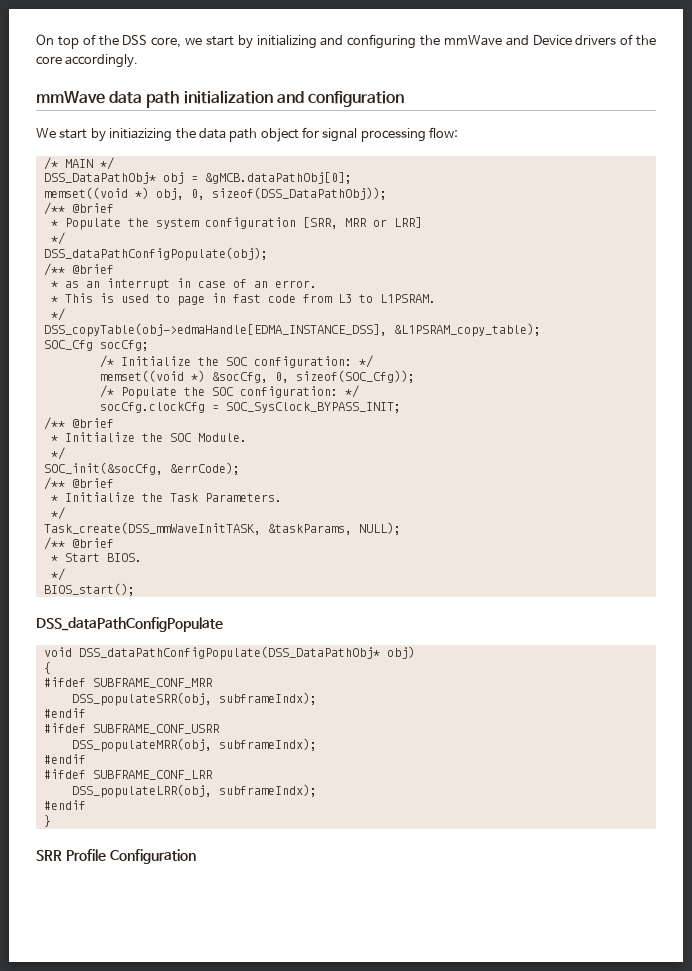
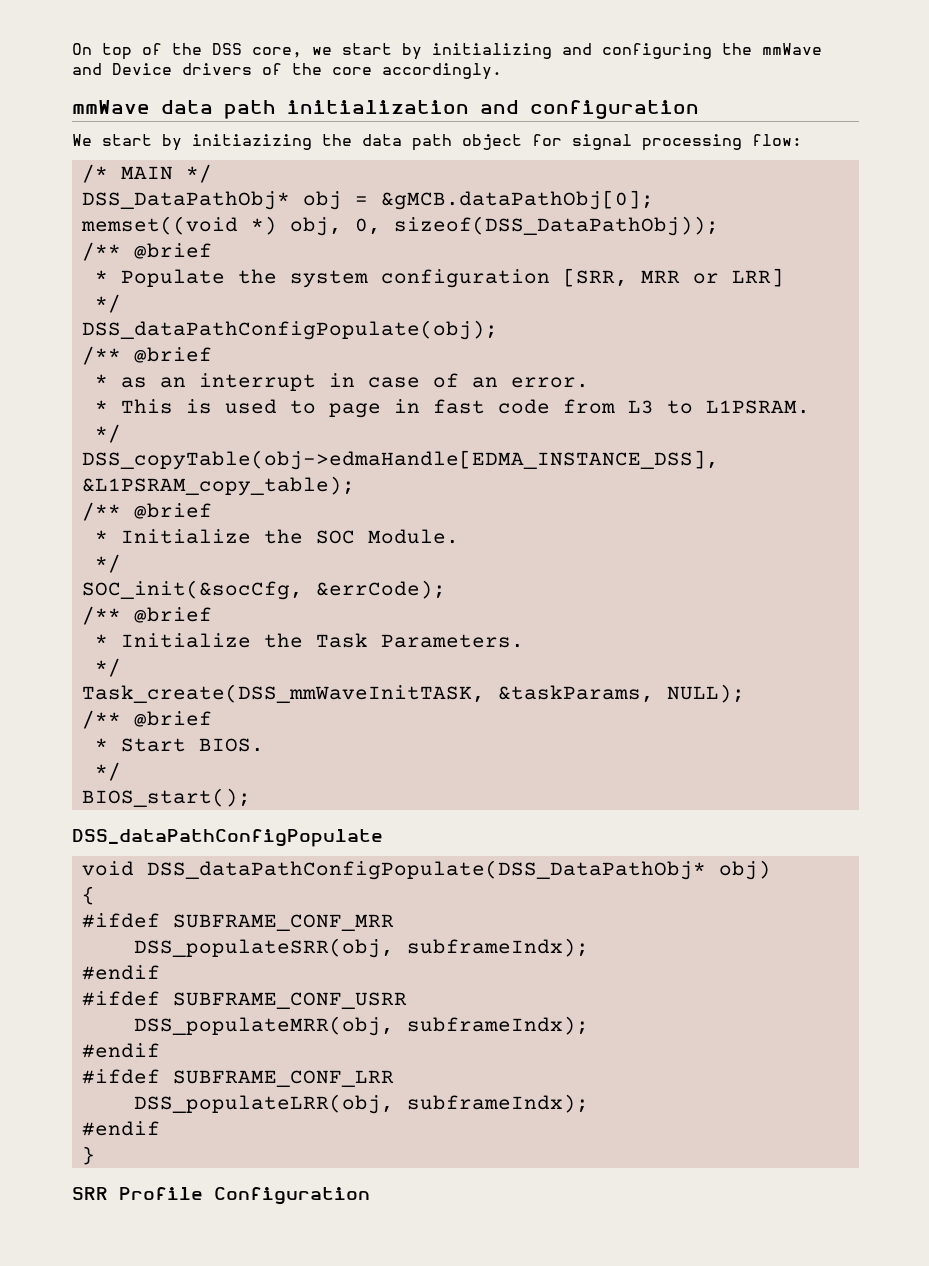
- SOC_Cfg socCfg;
- /* Initialize the SOC configuration: */
- memset((void *) &socCfg, 0, sizeof(SOC_Cfg));
- /* Populate the SOC configuration: */
- socCfg.clockCfg = SOC_SysClock_BYPASS_INIT;

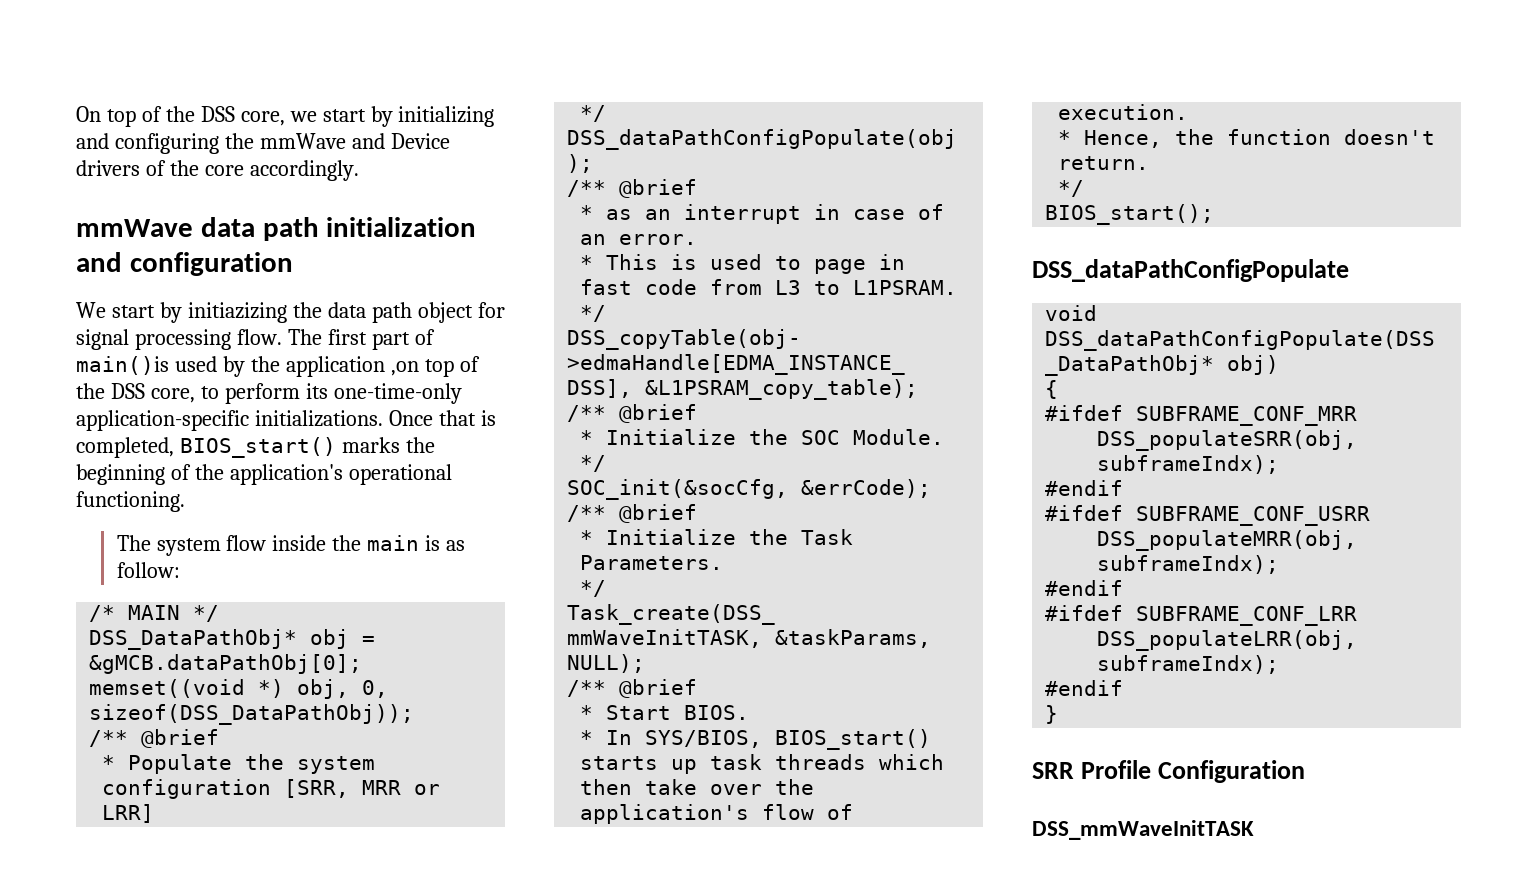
- We start by initiazizing the data path object for signal processing flow:
+ We start by initiazizing the data path object for signal processing flow. The first part of main()is used by the application ,on top of the DSS core, to perform its one-time-only application-specific initializations. Once that is completed, BIOS_start() marks the beginning of the application's operational functioning.
+ The system flow inside the main is as follow:
+ * In SYS/BIOS, BIOS_start() starts up task threads which then take over the application's flow of execution.
+ * Hence, the function doesn't return.
+ DSS_mmWaveInitTASK

